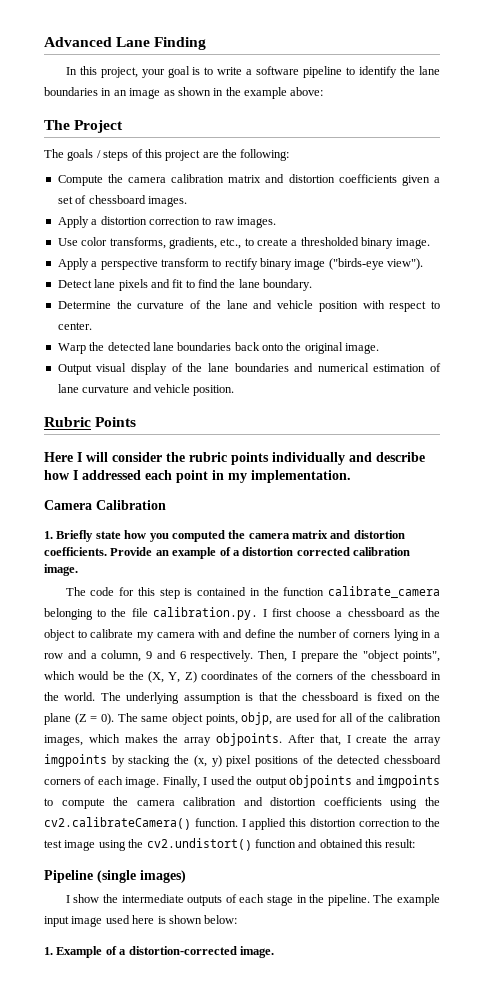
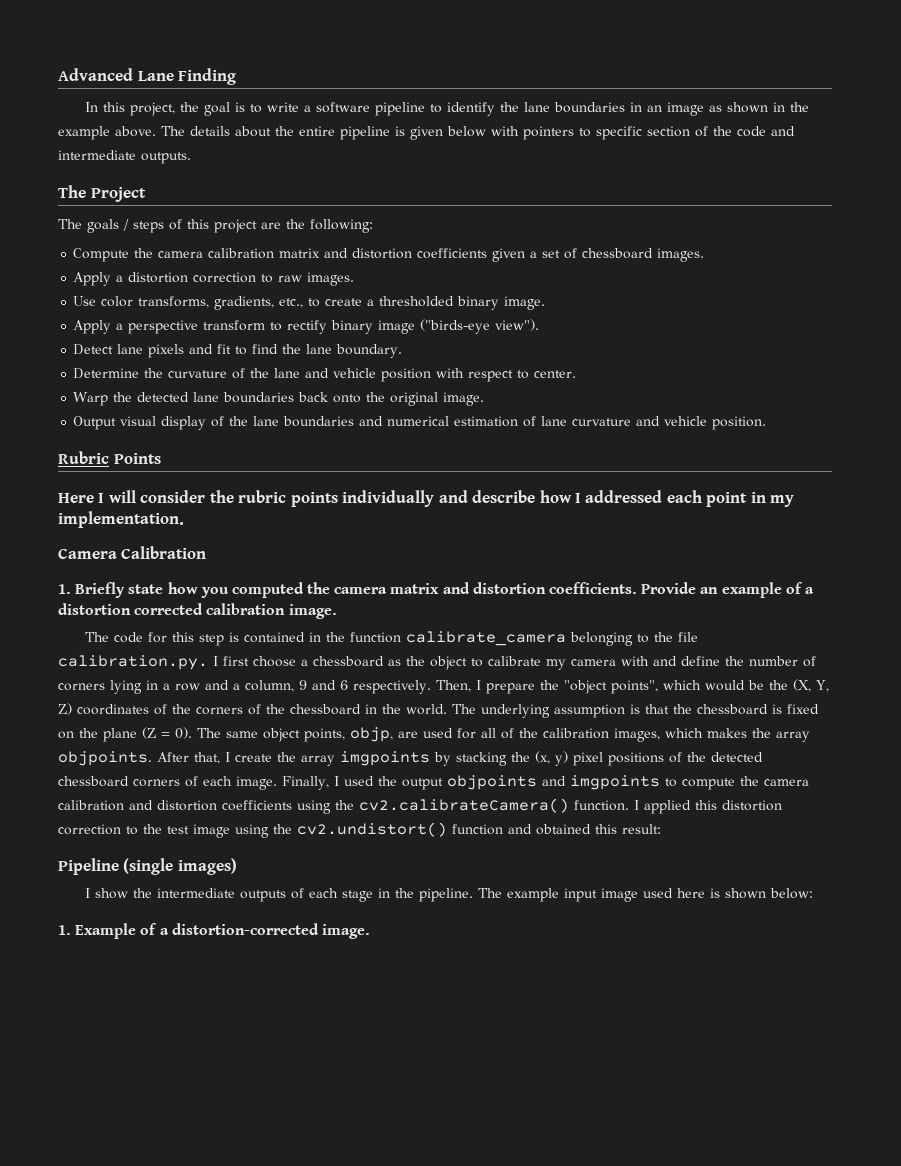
- In this project, your goal is to write a software pipeline to identify the lane boundaries in an image as shown in the example above:
+ In this project, the goal is to write a software pipeline to identify the lane boundaries in an image as shown in the example above. The details about the entire pipeline is given below with pointers to specific section of the code and intermediate outputs.

